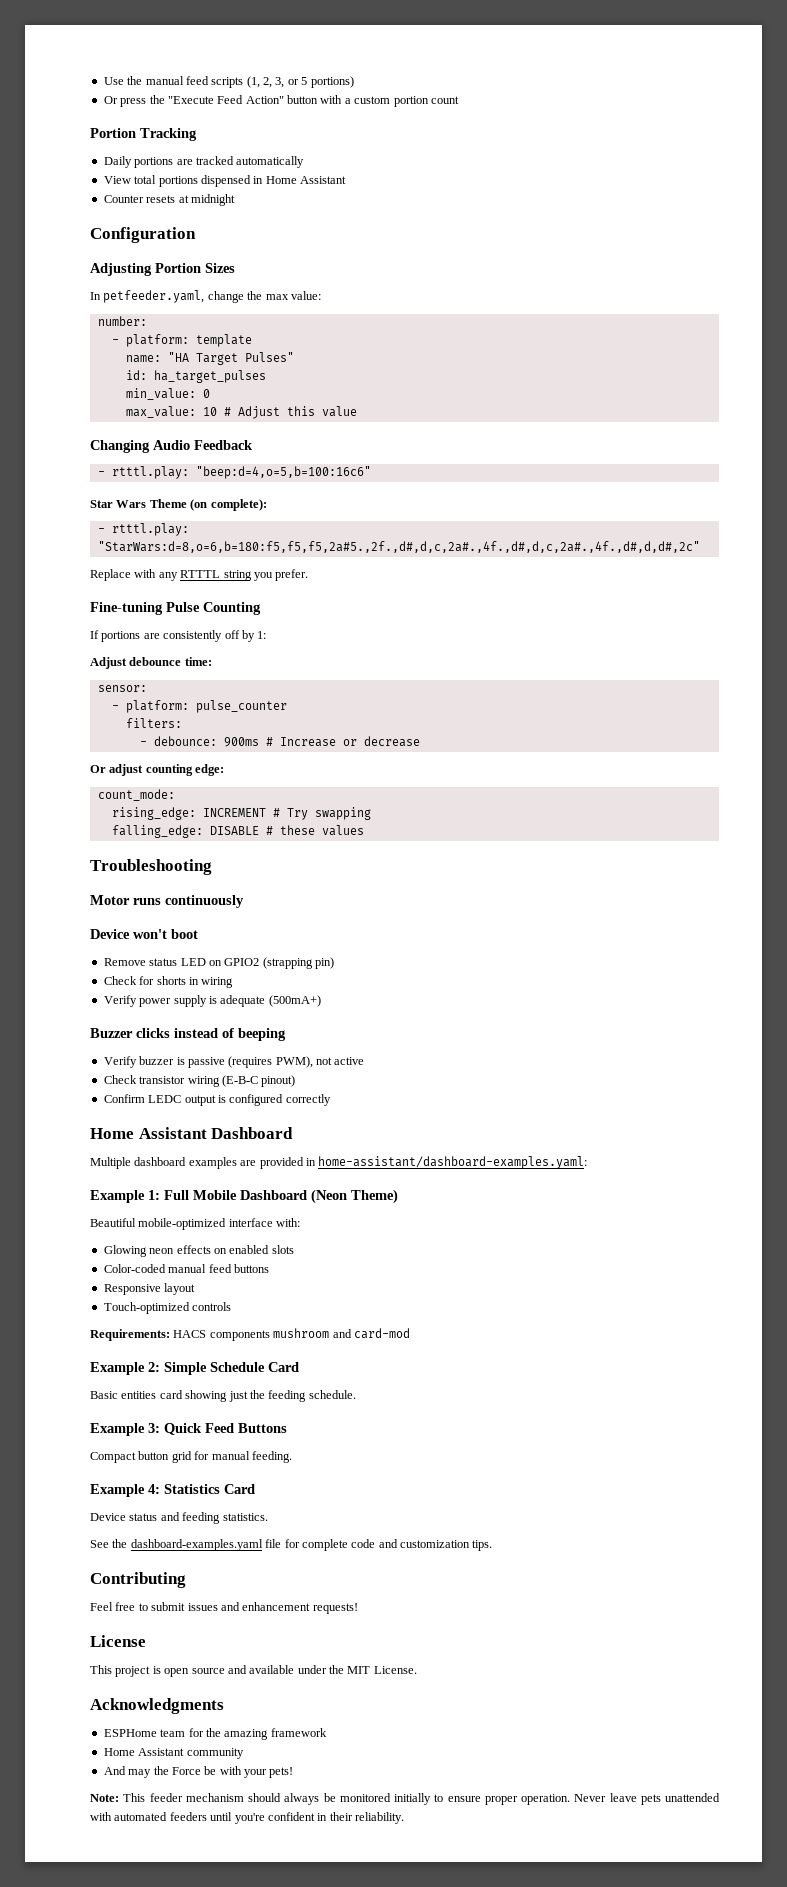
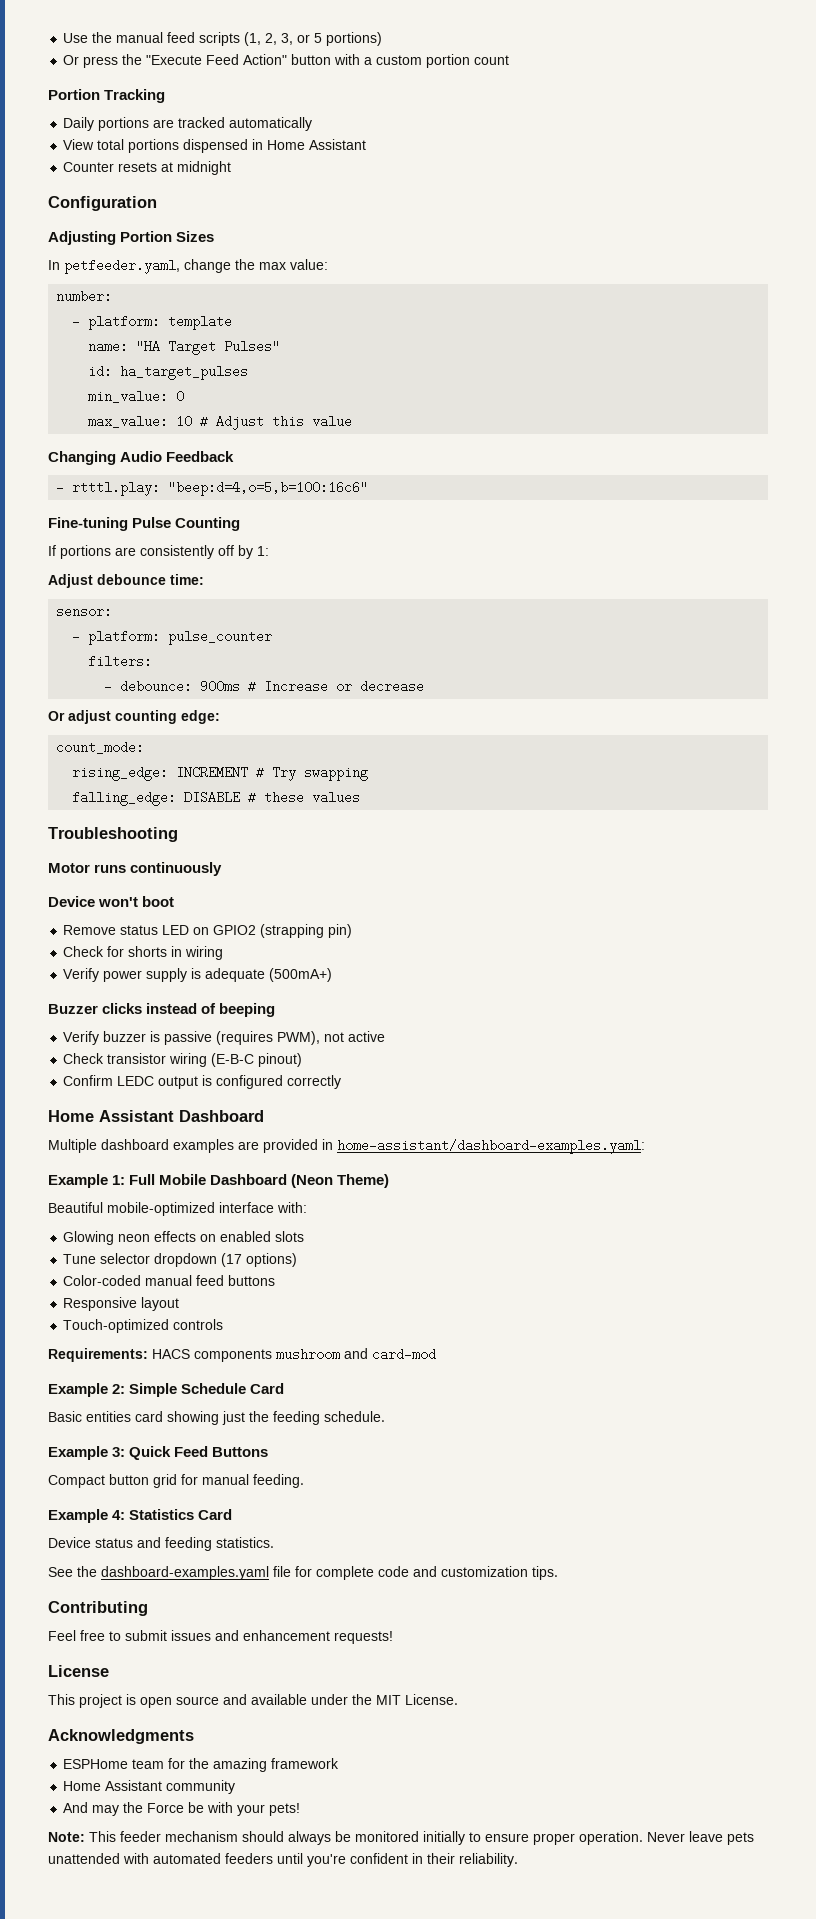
- Star Wars Theme (on complete):
- - rtttl.play: "StarWars:d=8,o=6,b=180:f5,f5,f5,2a#5.,2f.,d#,d,c,2a#.,4f.,d#,d,c,2a#.,4f.,d#,d,d#,2c"
- Replace with any RTTTL string you prefer.
+ Tune selector dropdown (17 options)

